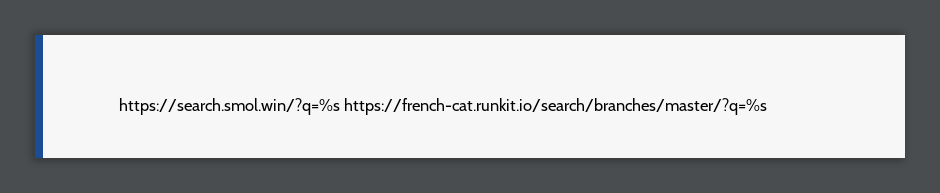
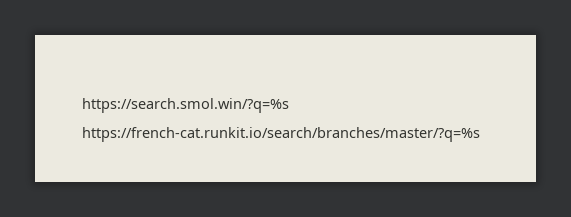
- https://search.smol.win/?q=%s https://french-cat.runkit.io/search/branches/master/?q=%s
+ https://search.smol.win/?q=%s
+ https://french-cat.runkit.io/search/branches/master/?q=%s

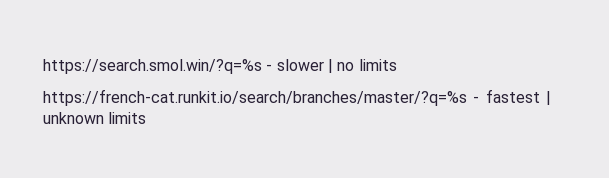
- https://search.smol.win/?q=%s
- https://french-cat.runkit.io/search/branches/master/?q=%s
+ https://search.smol.win/?q=%s - slower | no limits
+ https://french-cat.runkit.io/search/branches/master/?q=%s - fastest | unknown limits

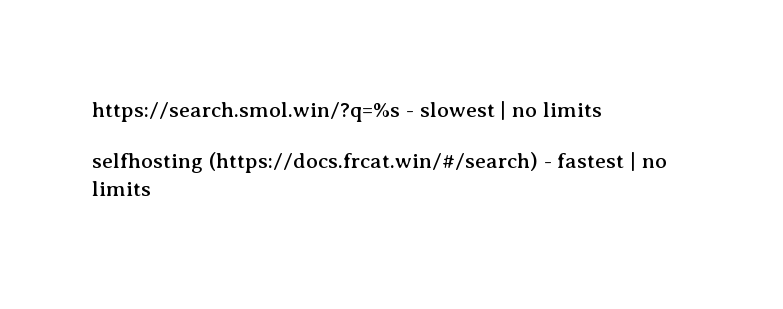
- https://search.smol.win/?q=%s - slower | no limits
+ https://search.smol.win/?q=%s - slowest | no limits
- https://french-cat.runkit.io/search/branches/master/?q=%s - fastest | unknown limits
+ selfhosting (https://docs.frcat.win/#/search) - fastest | no limits

